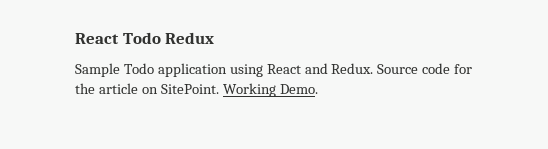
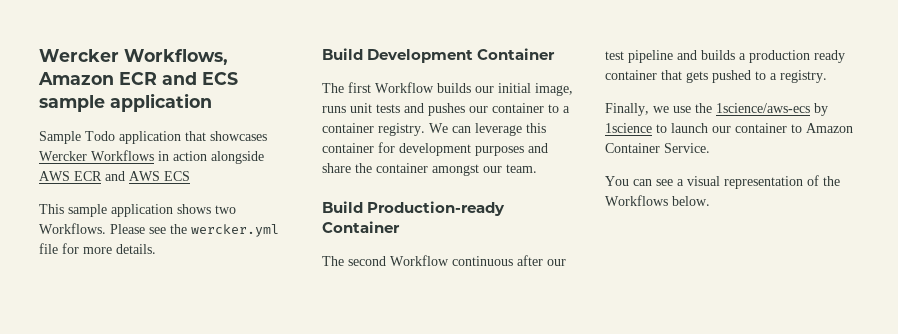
- React Todo Redux
- Sample Todo application using React and Redux. Source code for the article on SitePoint. Working Demo.
+ Wercker Workflows, Amazon ECR and ECS sample application
+ Sample Todo application that showcases Wercker Workflows in action alongside AWS ECR and AWS ECS
+ This sample application shows two Workflows. Please see the wercker.yml file for more details.
+ Build Development Container
+ The first Workflow builds our initial image, runs unit tests and pushes our container to a container registry. We can leverage this container for development purposes and share the container amongst our team.
+ Build Production-ready Container
+ The second Workflow continuous after our test pipeline and builds a production ready container that gets pushed to a registry.
+ Finally, we use the 1science/aws-ecs by 1science to launch our container to Amazon Container Service.
+ You can see a visual representation of the Workflows below.

